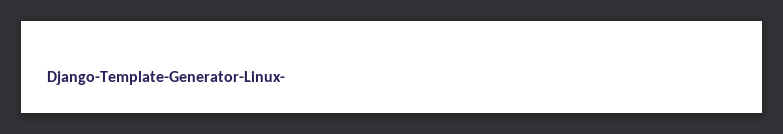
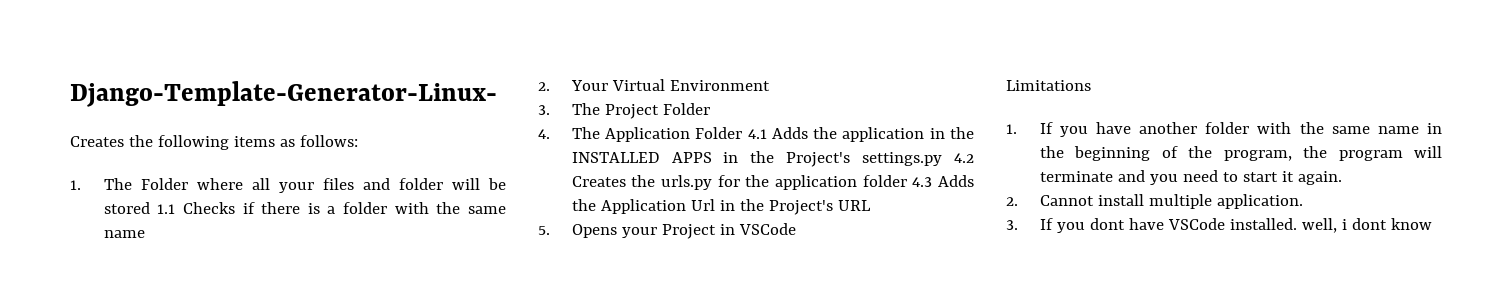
+ Creates the following items as follows:
+ 1. The Folder where all your files and folder will be stored 1.1 Checks if there is a folder with the same name
+ 2. Your Virtual Environment
+ 3. The Project Folder
+ 4. The Application Folder 4.1 Adds the application in the INSTALLED APPS in the Project's settings.py 4.2 Creates the urls.py for the application folder 4.3 Adds the Application Url in the Project's URL
+ 5. Opens your Project in VSCode
+ Limitations
+ 1. If you have another folder with the same name in the beginning of the program, the program will terminate and you need to start it again.
+ 2. Cannot install multiple application.
+ 3. If you dont have VSCode installed. well, i dont know

